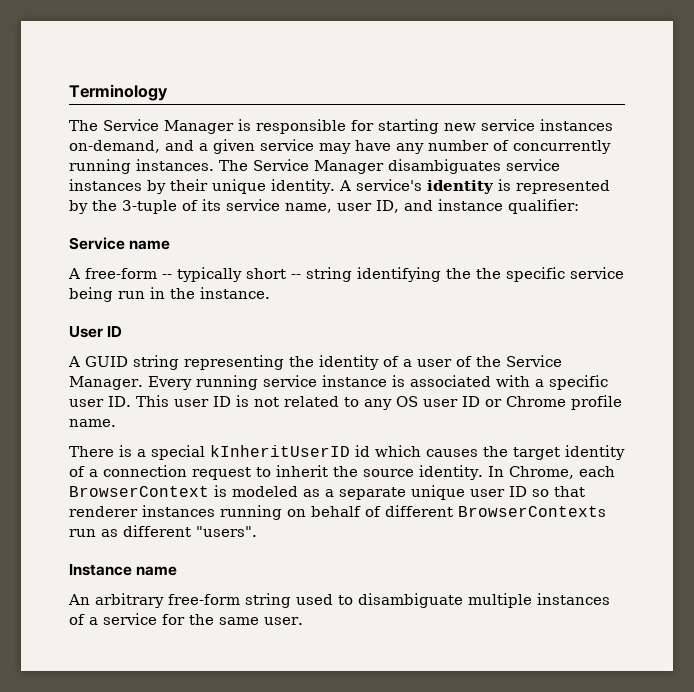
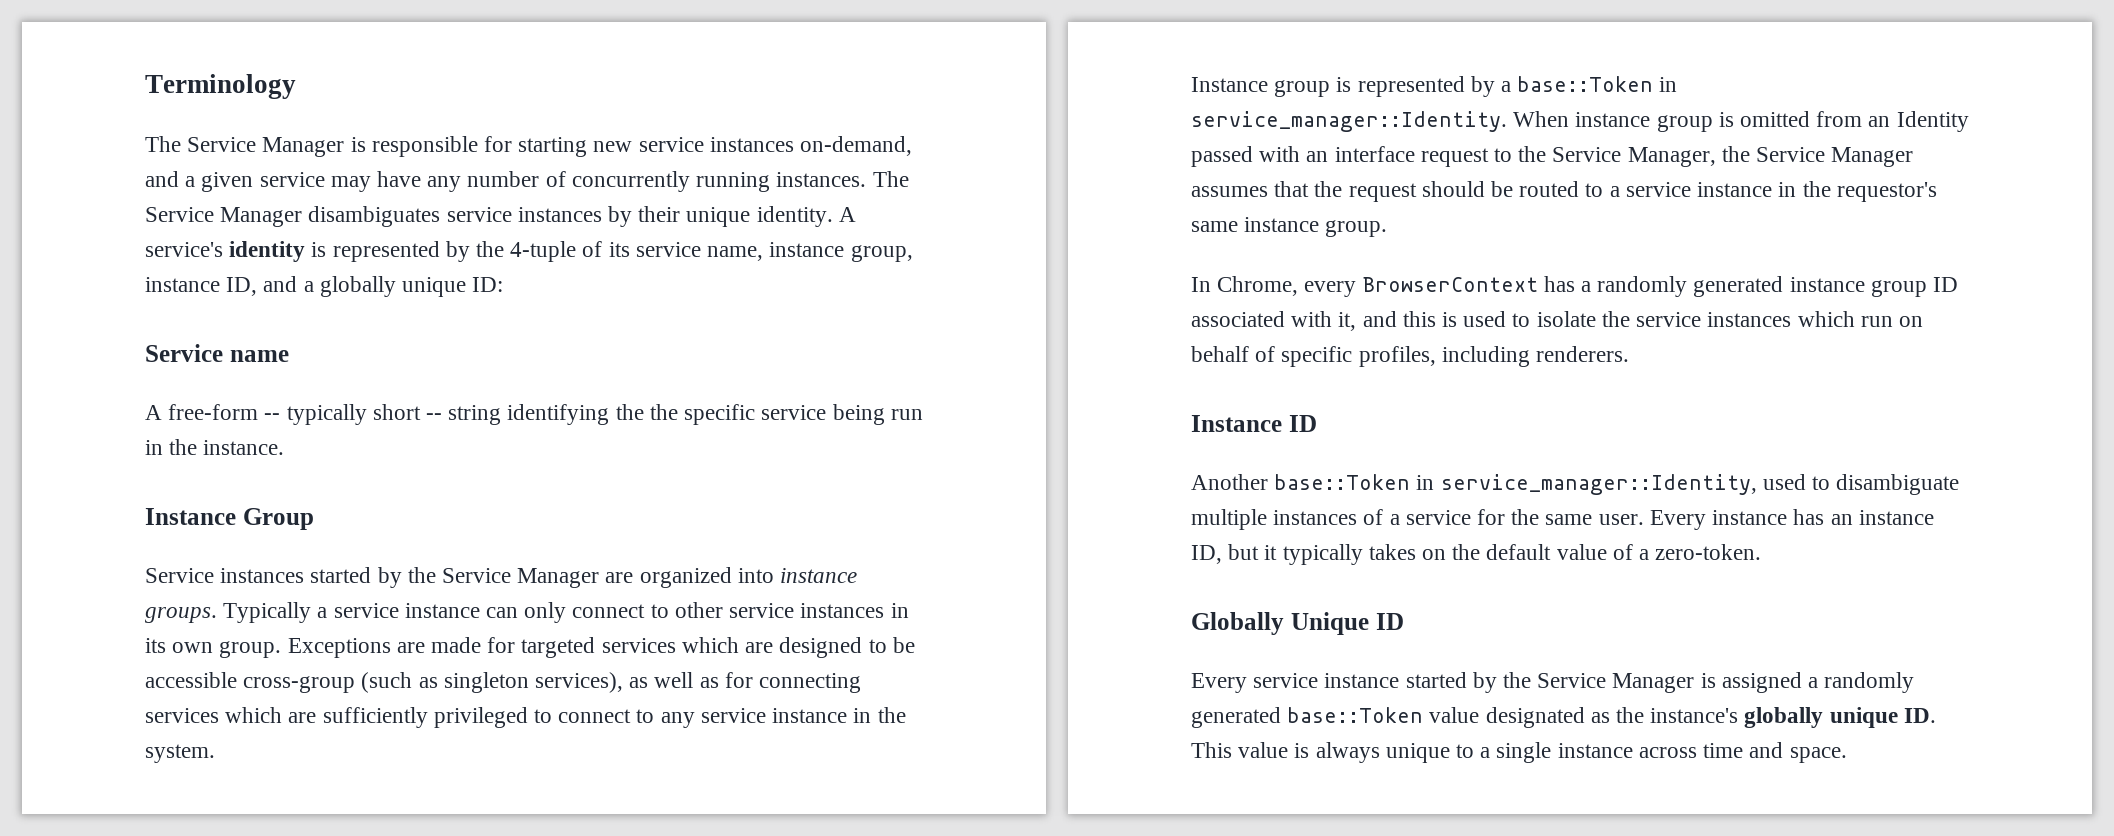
- A service's identity is represented by the 3-tuple of its service name, user ID, and instance qualifier:
+ A service's identity is represented by the 4-tuple of its service name, instance group, instance ID, and a globally unique ID:
- User ID
- A GUID string representing the identity of a user of the Service Manager. Every running service instance is associated with a specific user ID. This user ID is not related to any OS user ID or Chrome profile name.
- There is a special kInheritUserID id which causes the target identity of a connection request to inherit the source identity. In Chrome, each BrowserContext is modeled as a separate unique user ID so that renderer instances running on behalf of different BrowserContexts run as different "users".
- Instance name
- An arbitrary free-form string used to disambiguate multiple instances of a service for the same user.
+ Instance Group
+ Service instances started by the Service Manager are organized into instance groups. Typically a service instance can only connect to other service instances in its own group. Exceptions are made for targeted services which are designed to be accessible cross-group (such as singleton services), as well as for connecting services which are sufficiently privileged to connect to any service instance in the system.
+ Instance group is represented by a base::Token in service_manager::Identity. When instance group is omitted from an Identity passed with an interface request to the Service Manager, the Service Manager assumes that the request should be routed to a service instance in the requestor's same instance group.
+ In Chrome, every BrowserContext has a randomly generated instance group ID associated with it, and this is used to isolate the service instances which run on behalf of specific profiles, including renderers.
+ Instance ID
+ Another base::Token in service_manager::Identity, used to disambiguate multiple instances of a service for the same user.
+ Every instance has an instance ID, but it typically takes on the default value of a zero-token.
+ Globally Unique ID
+ Every service instance started by the Service Manager is assigned a randomly generated base::Token value designated as the instance's globally unique ID. This value is always unique to a single instance across time and space.

